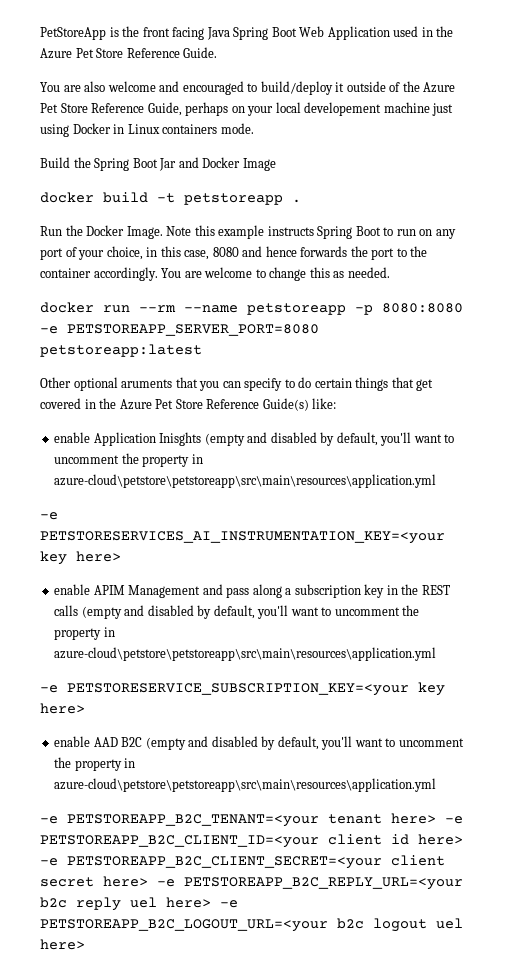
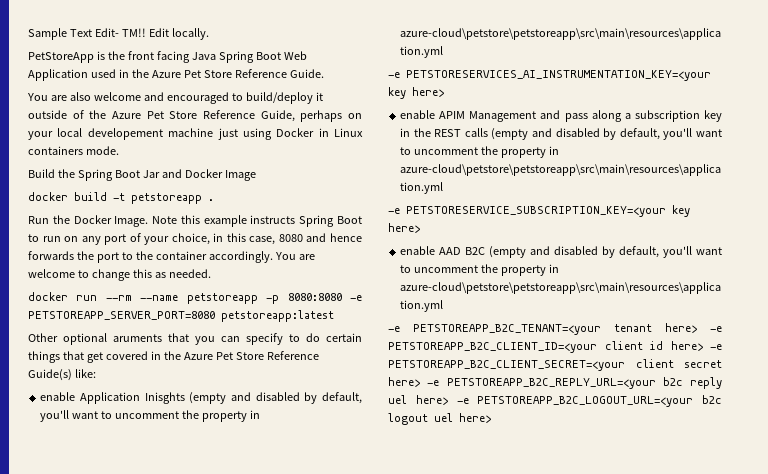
+ Sample Text Edit- TM!! Edit locally.

